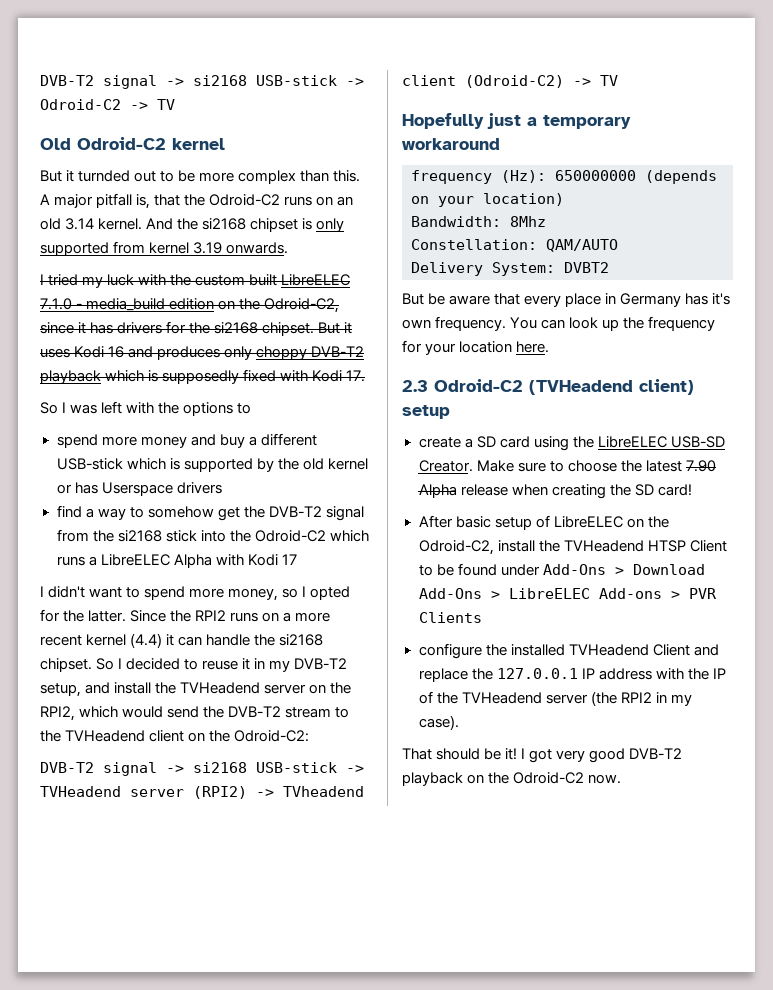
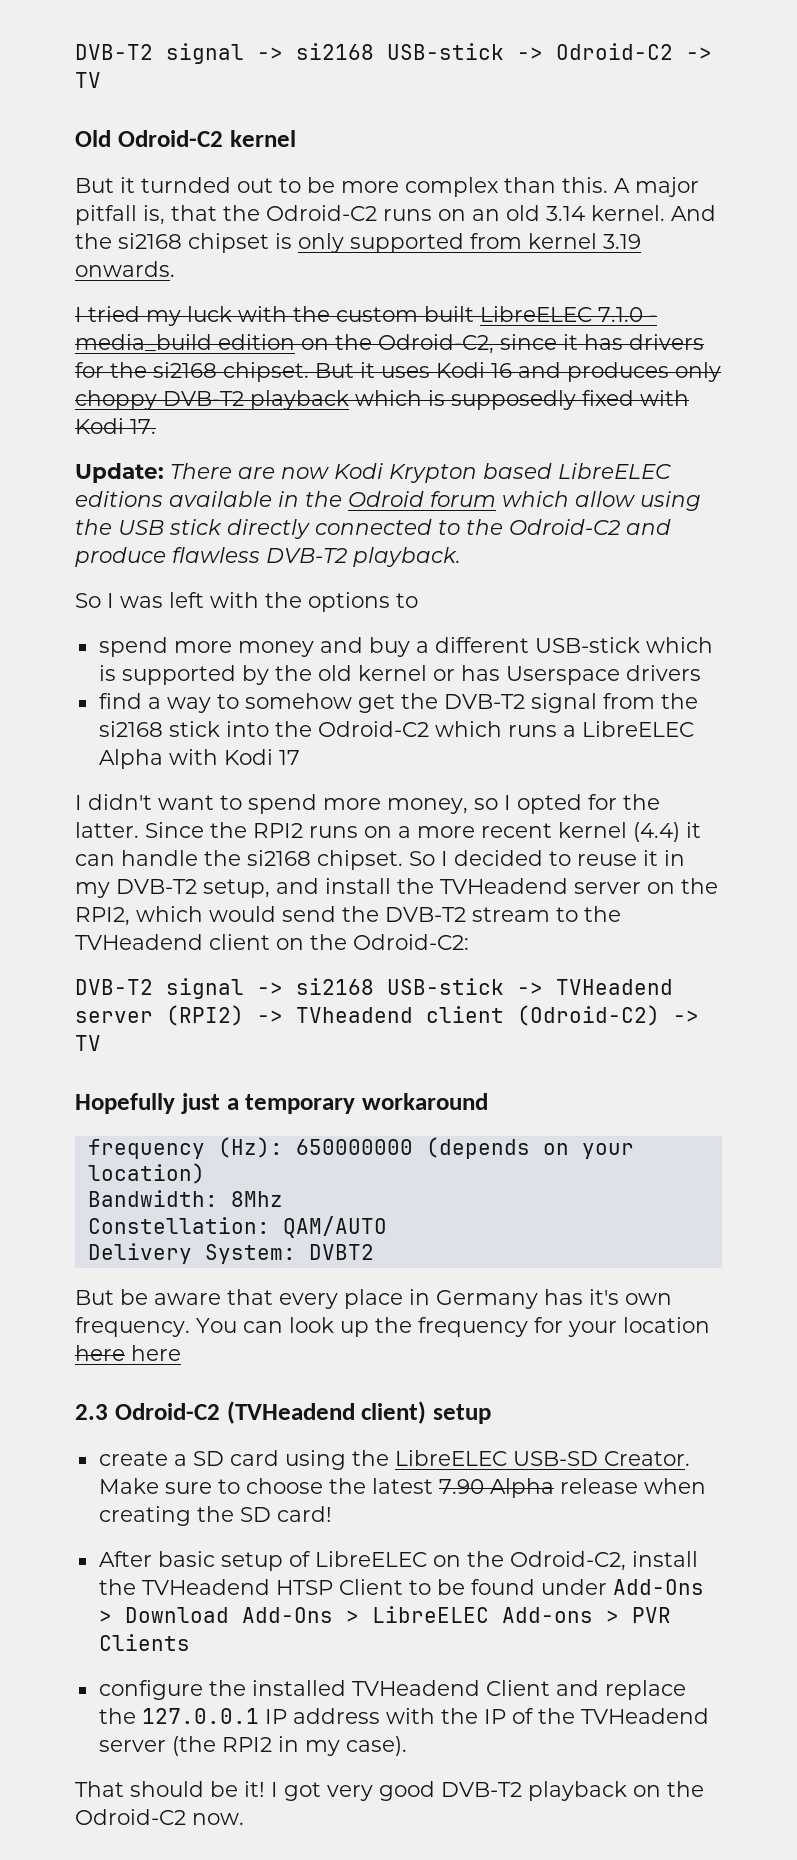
+ Update: There are now Kodi Krypton based LibreELEC editions available in the Odroid forum which allow using the USB stick directly connected to the Odroid-C2 and produce flawless DVB-T2 playback.
- You can look up the frequency for your location here.
+ You can look up the frequency for your location here here

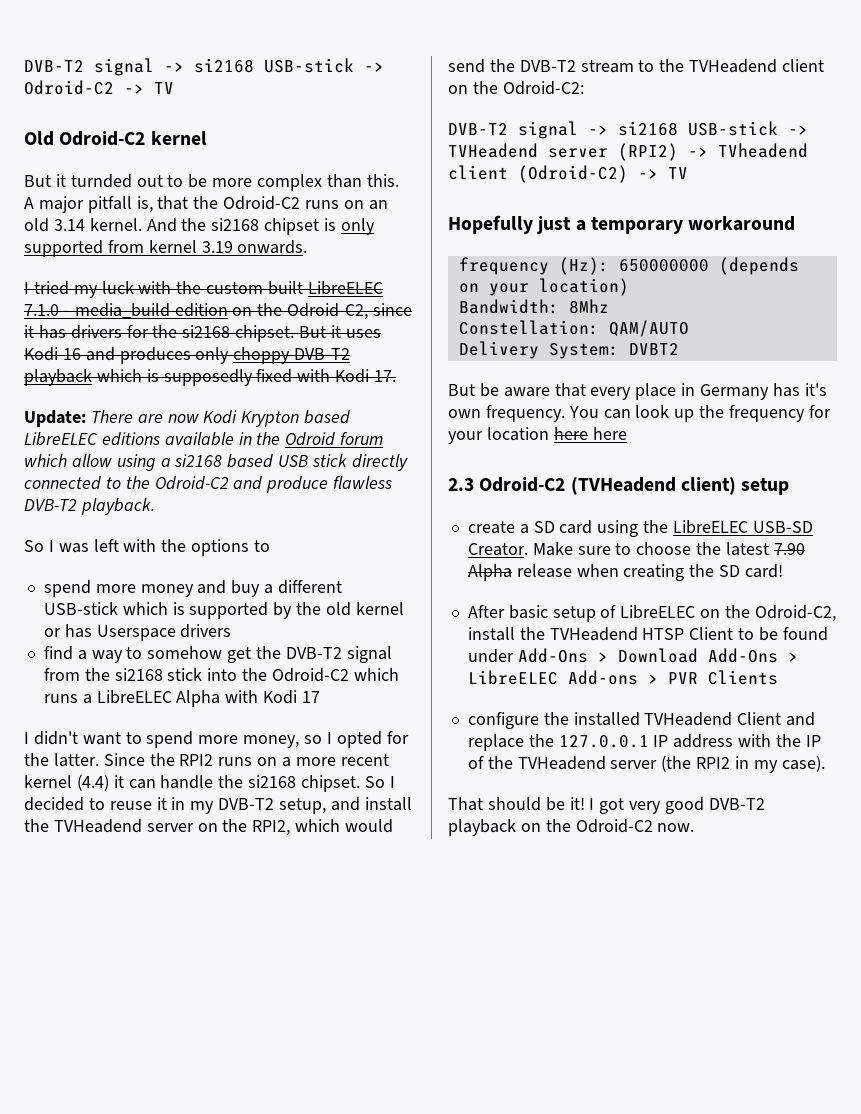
- Update: There are now Kodi Krypton based LibreELEC editions available in the Odroid forum which allow using the USB stick directly connected to the Odroid-C2 and produce flawless DVB-T2 playback.
+ Update: There are now Kodi Krypton based LibreELEC editions available in the Odroid forum which allow using a si2168 based USB stick directly connected to the Odroid-C2 and produce flawless DVB-T2 playback.

